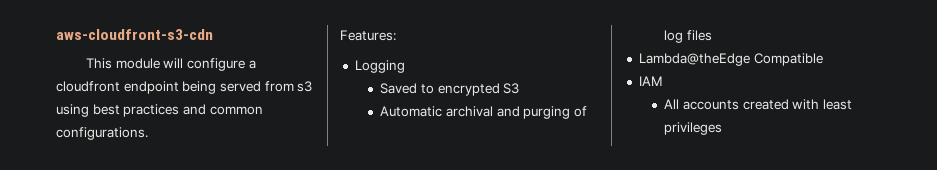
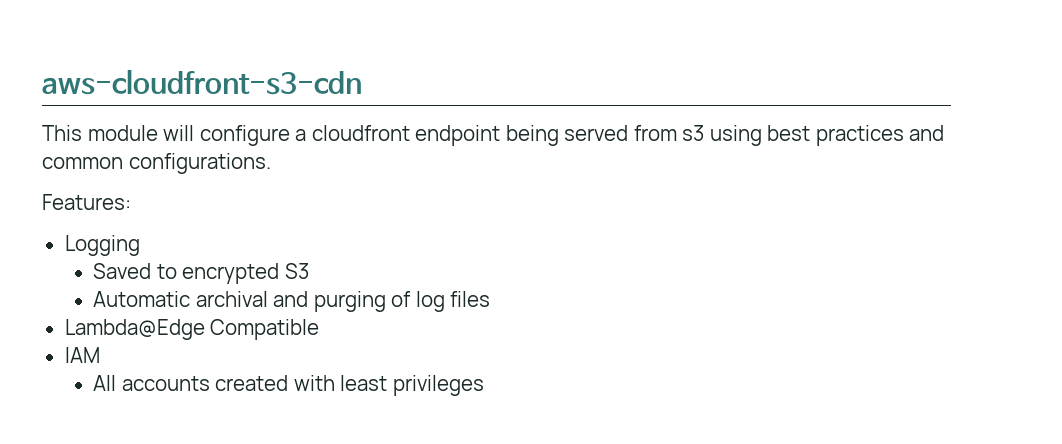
- Lambda@theEdge Compatible
+ Lambda@Edge Compatible

